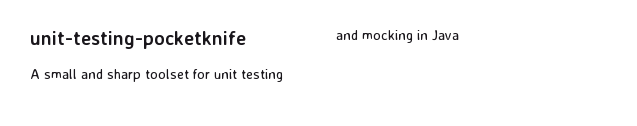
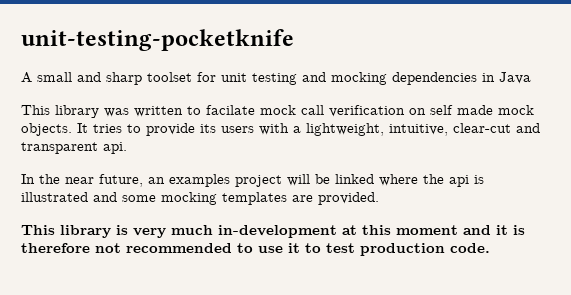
- A small and sharp toolset for unit testing and mocking in Java
+ A small and sharp toolset for unit testing and mocking dependencies in Java
+ This library was written to facilate mock call verification on self made mock objects. It tries to provide its users with a lightweight, intuitive, clear-cut and transparent api.
+ In the near future, an examples project will be linked where the api is illustrated and some mocking templates are provided.
+ This library is very much in-development at this moment and it is therefore not recommended to use it to test production code.

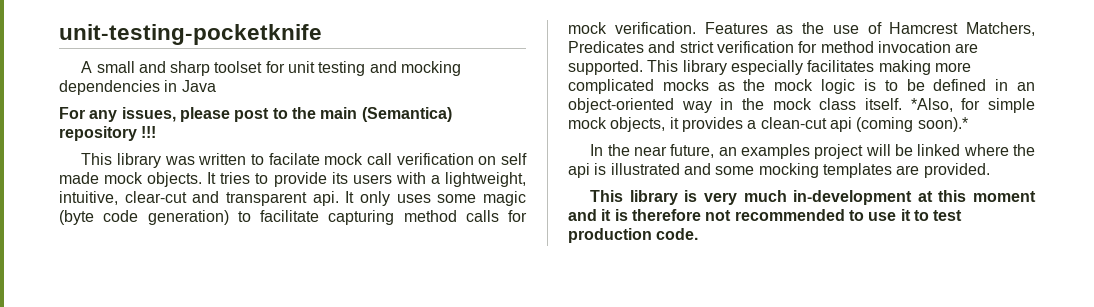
+ For any issues, please post to the main (Semantica) repository !!!
+ It only uses some magic (byte code generation) to facilitate capturing method calls for mock verification. Features as the use of Hamcrest Matchers, Predicates and strict verification for method invocation are supported. This library especially facilitates making more complicated mocks as the mock logic is to be defined in an object-oriented way in the mock class itself. *Also, for simple mock objects, it provides a clean-cut api (coming soon).*

